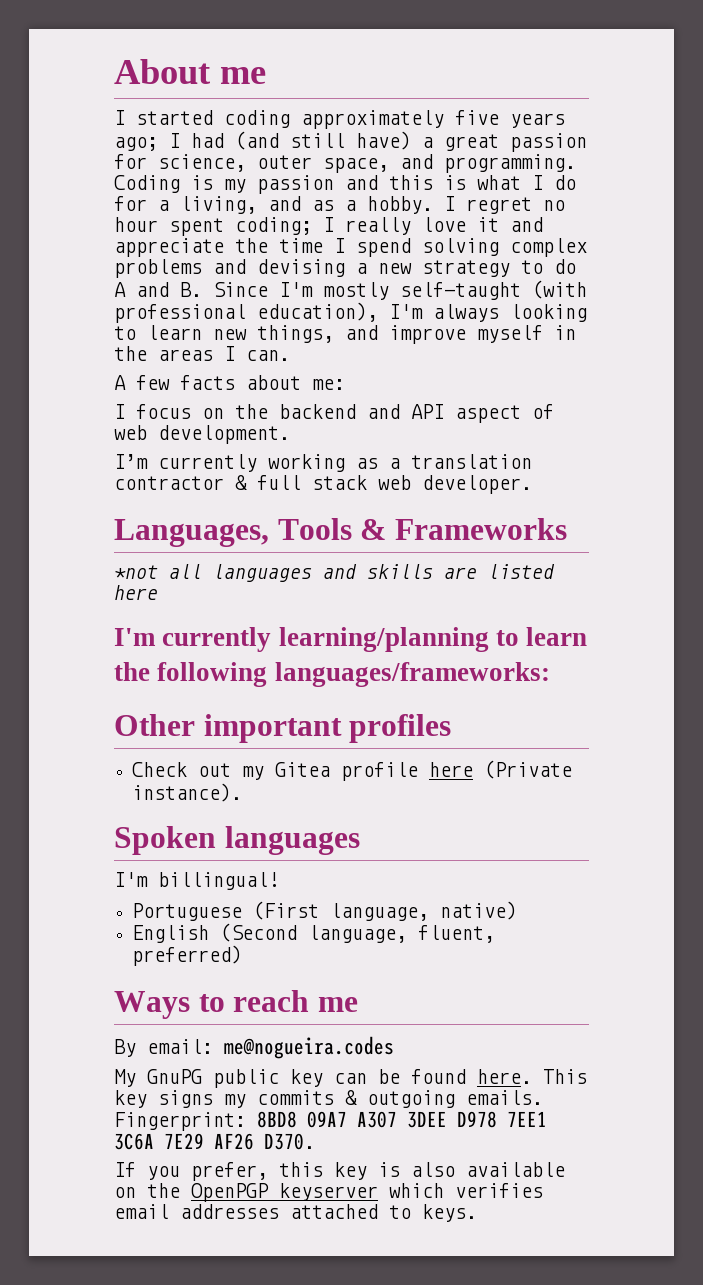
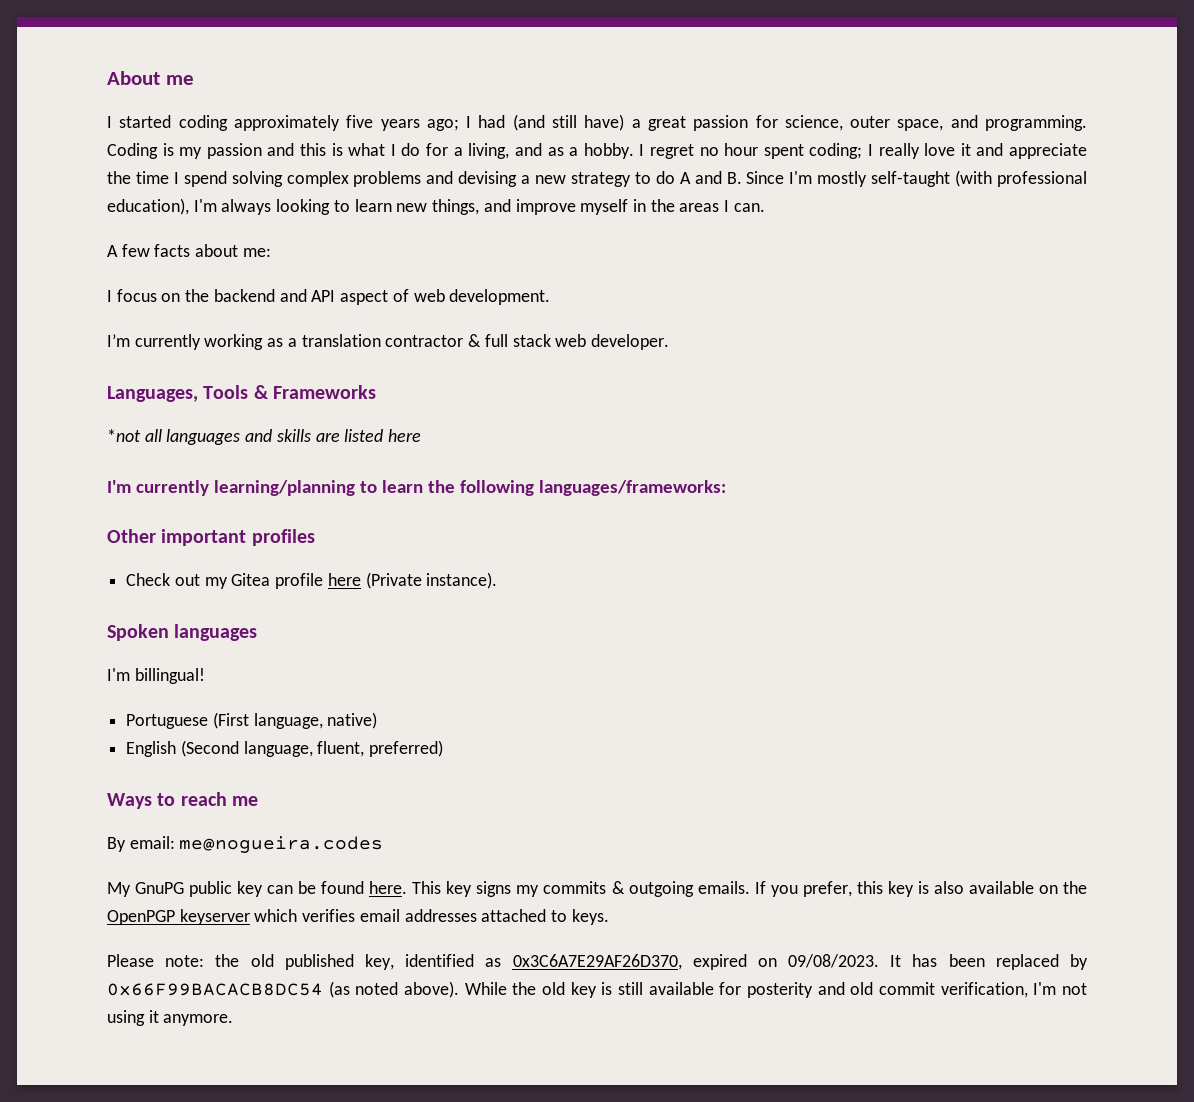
- This key signs my commits & outgoing emails. Fingerprint: 8BD8 09A7 A307 3DEE D978 7EE1 3C6A 7E29 AF26 D370.
- If you prefer, this key is also available on the OpenPGP keyserver which verifies email addresses attached to keys.
+ This key signs my commits & outgoing emails. If you prefer, this key is also available on the OpenPGP keyserver which verifies email addresses attached to keys.
+ Please note: the old published key, identified as 0x3C6A7E29AF26D370, expired on 09/08/2023. It has been replaced by 0x66F99BACACB8DC54 (as noted above). While the old key is still available for posterity and old commit verification, I'm not using it anymore.

